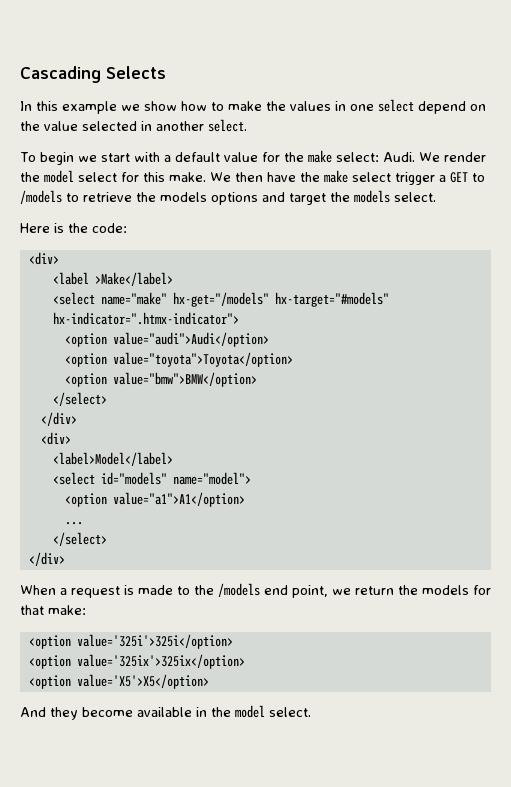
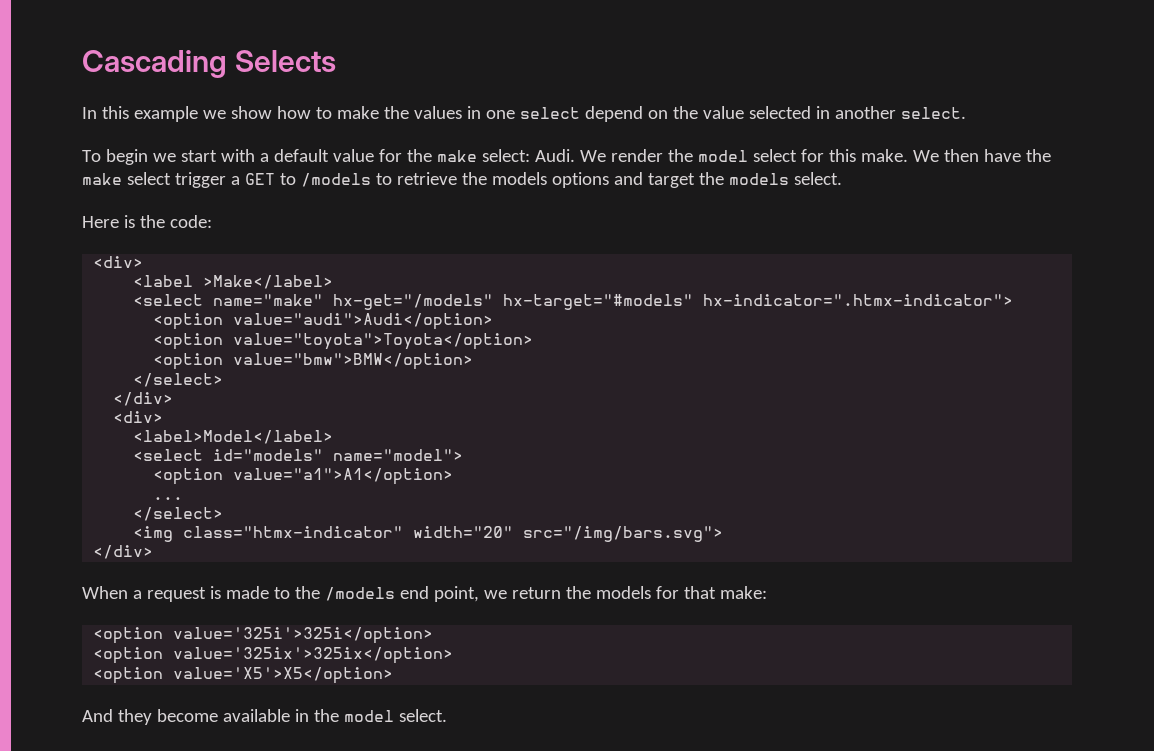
+ <img class="htmx-indicator" width="20" src="/img/bars.svg">

